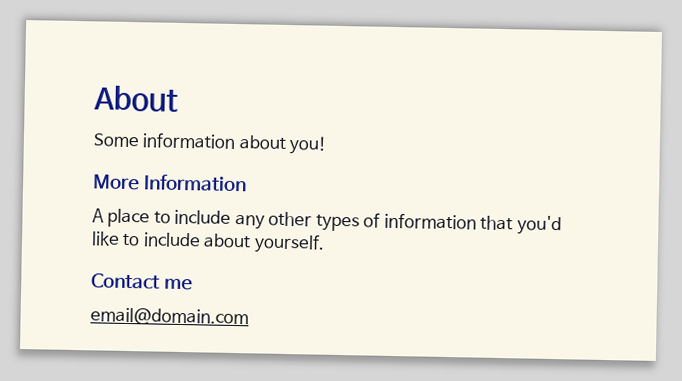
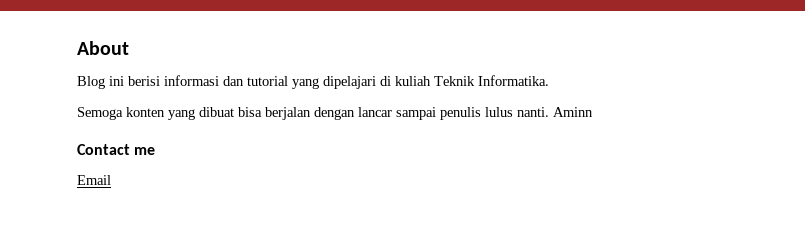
- Some information about you!
- More Information
- A place to include any other types of information that you'd like to include about yourself.
+ Blog ini berisi informasi dan tutorial yang dipelajari di kuliah Teknik Informatika.
+ Semoga konten yang dibuat bisa berjalan dengan lancar sampai penulis lulus nanti. Aminn
- email@domain.com
+ Email

